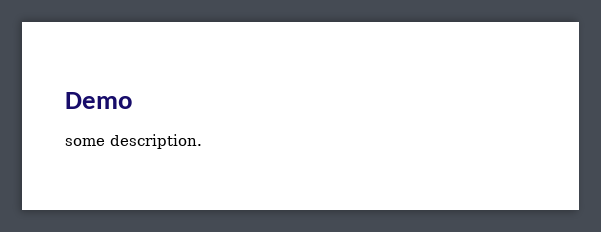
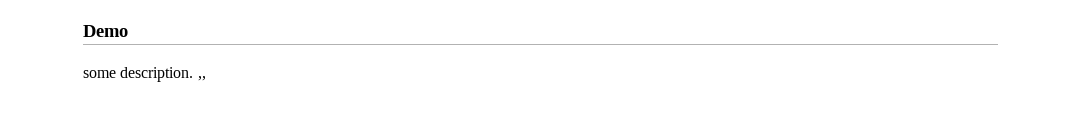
- some description.
+ some description. ,,

